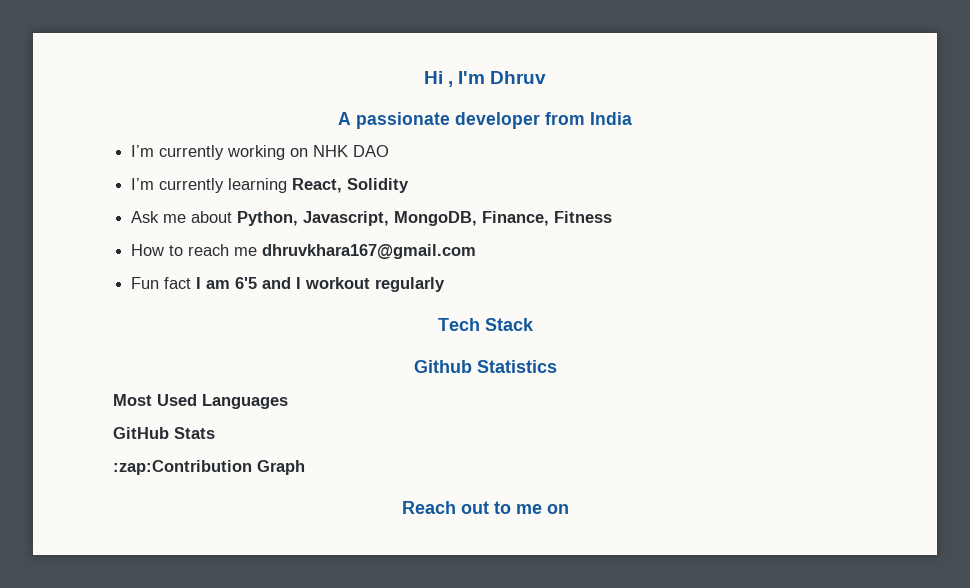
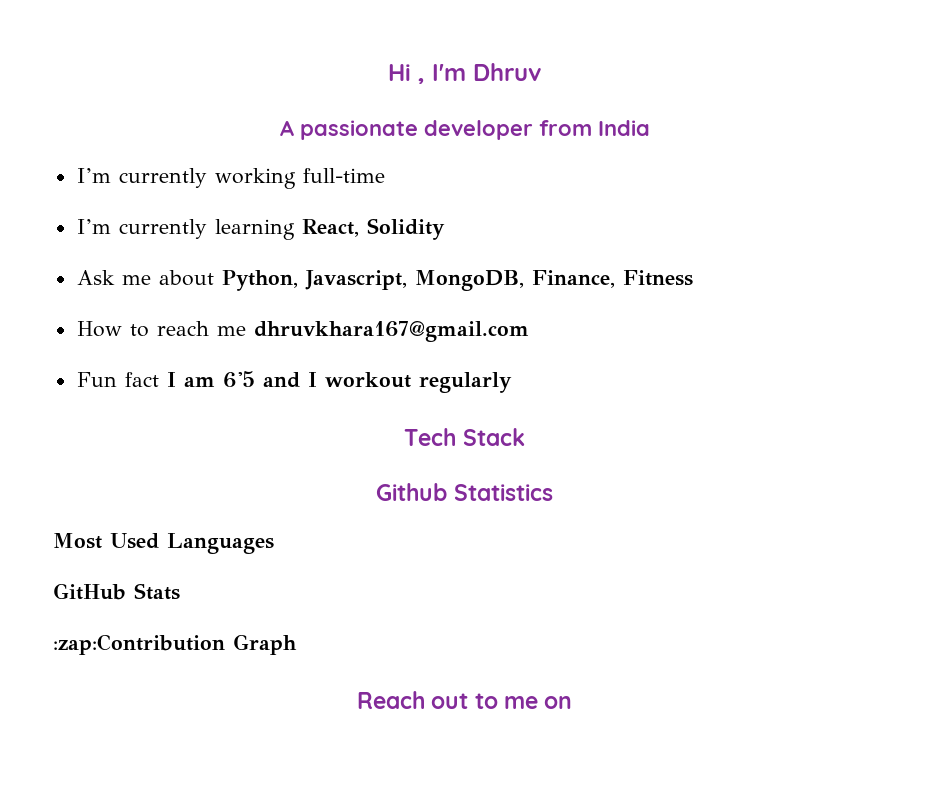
- I’m currently working on NHK DAO
+ I’m currently working full-time

